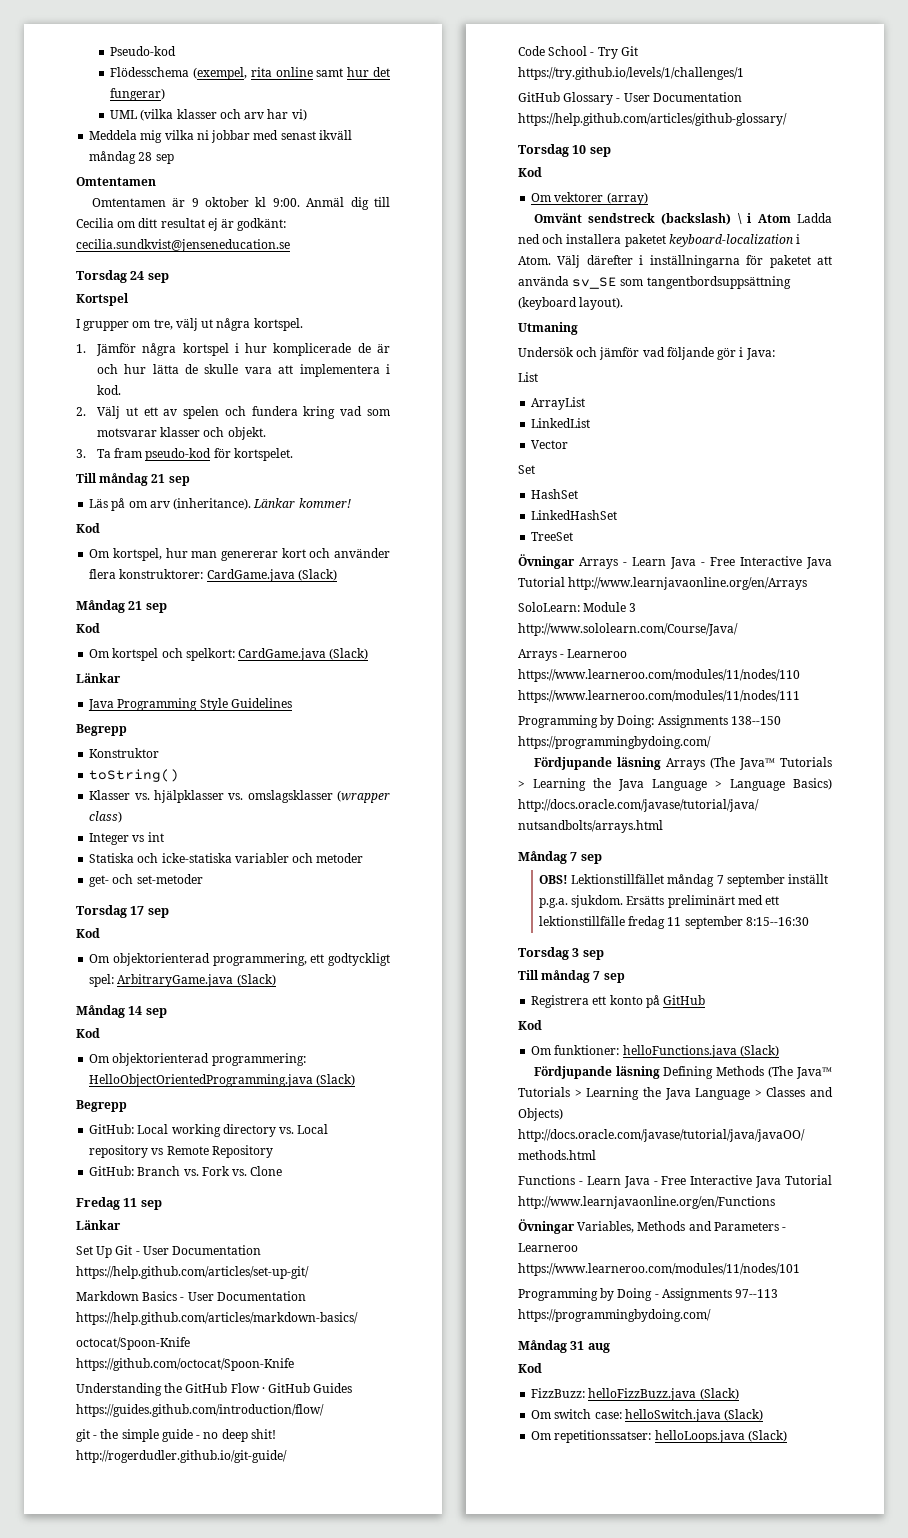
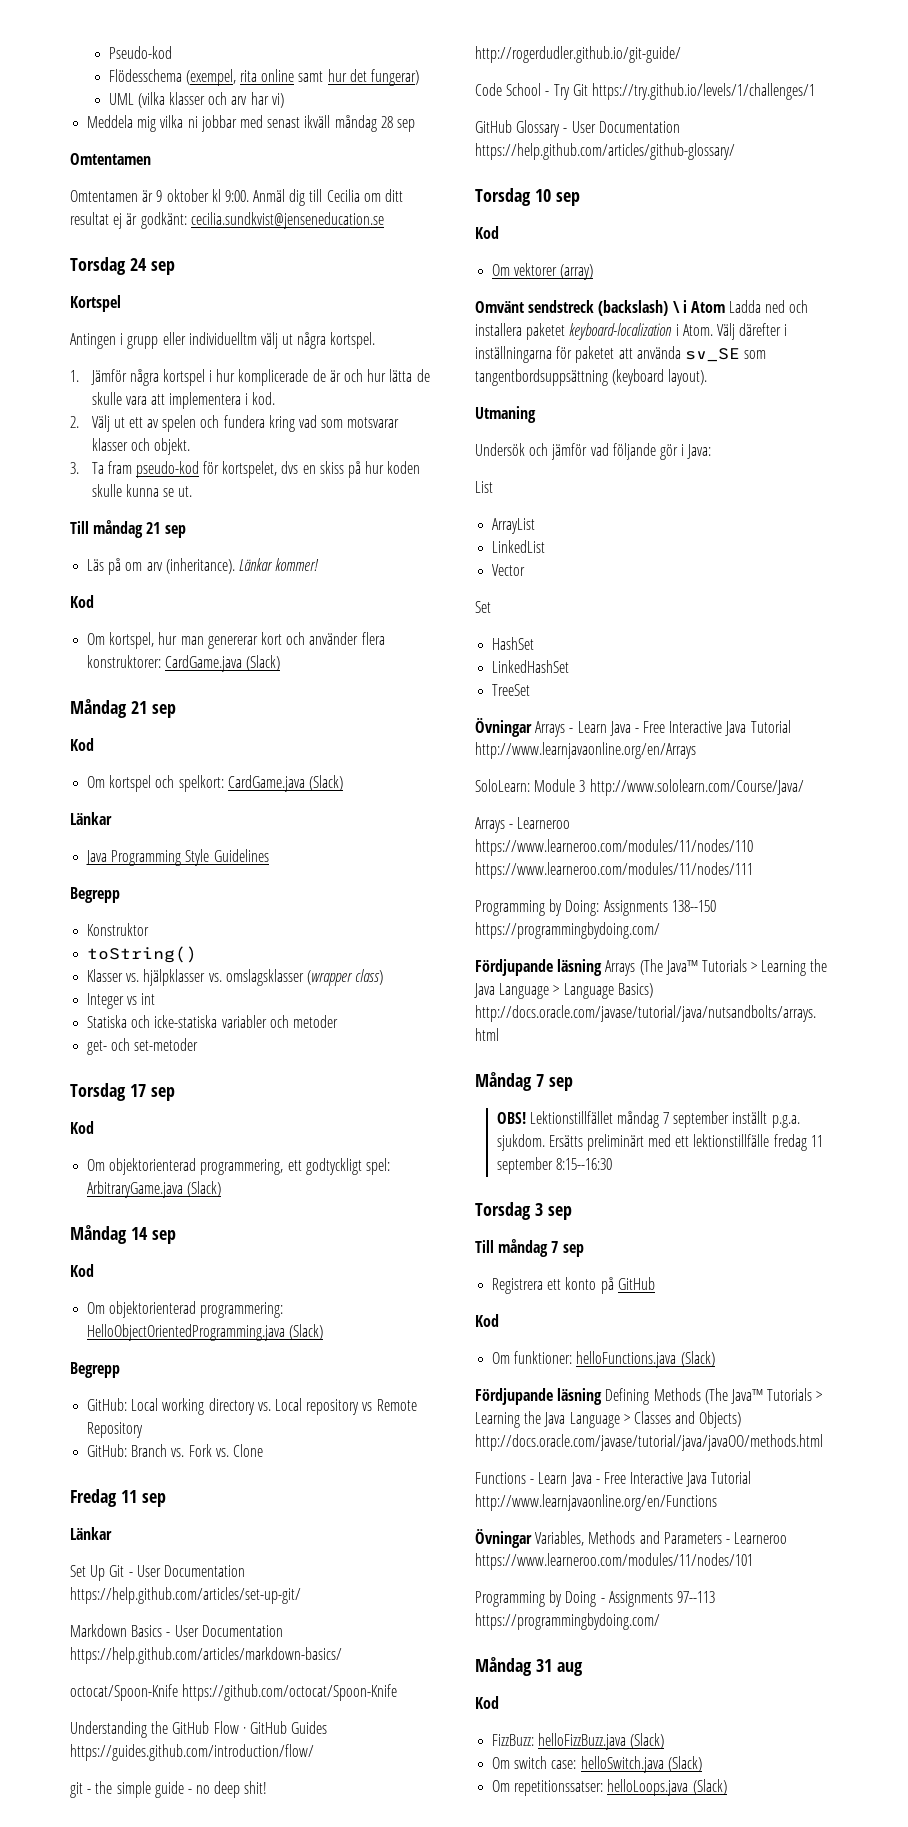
- I grupper om tre, välj ut några kortspel.
+ Antingen i grupp eller individuelltm välj ut några kortspel.
- 3. Ta fram pseudo-kod för kortspelet.
+ 3. Ta fram pseudo-kod för kortspelet, dvs en skiss på hur koden skulle kunna se ut.

